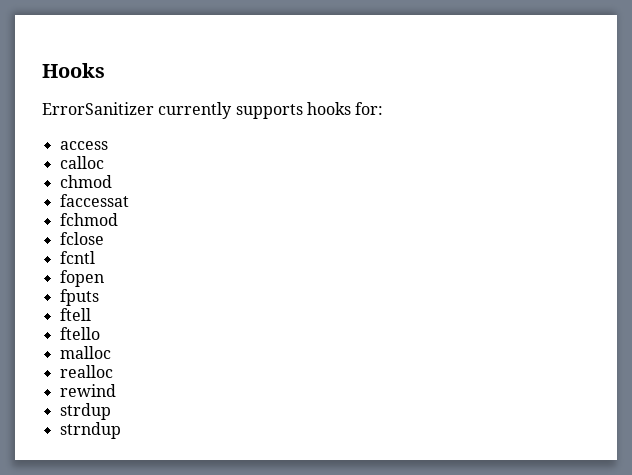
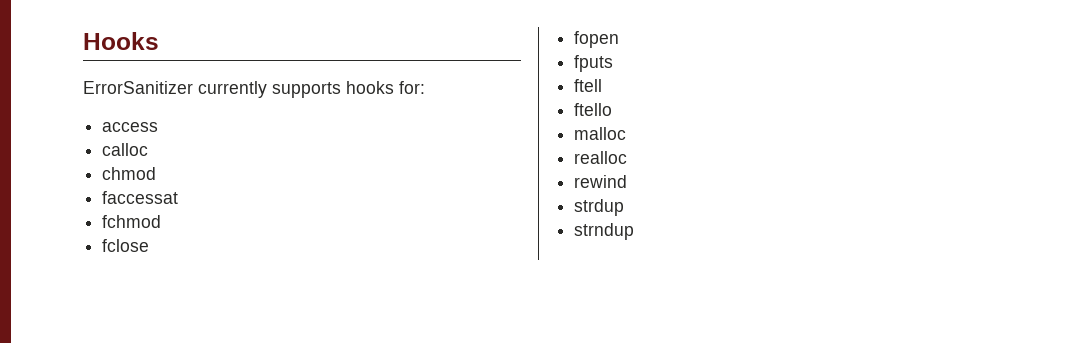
- fcntl

